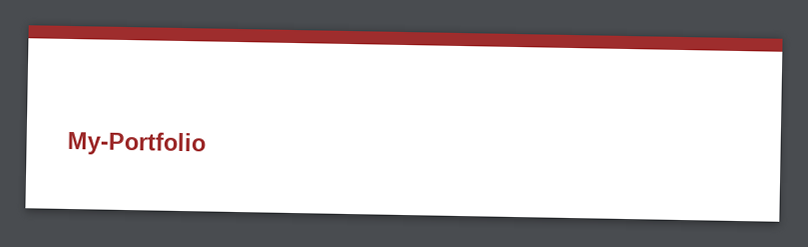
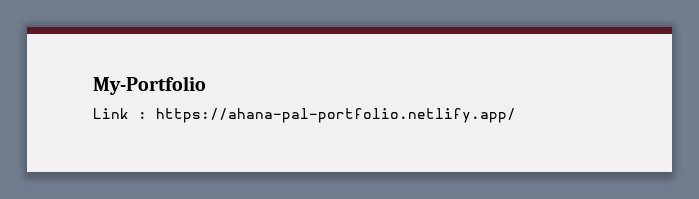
+ Link : https://ahana-pal-portfolio.netlify.app/

